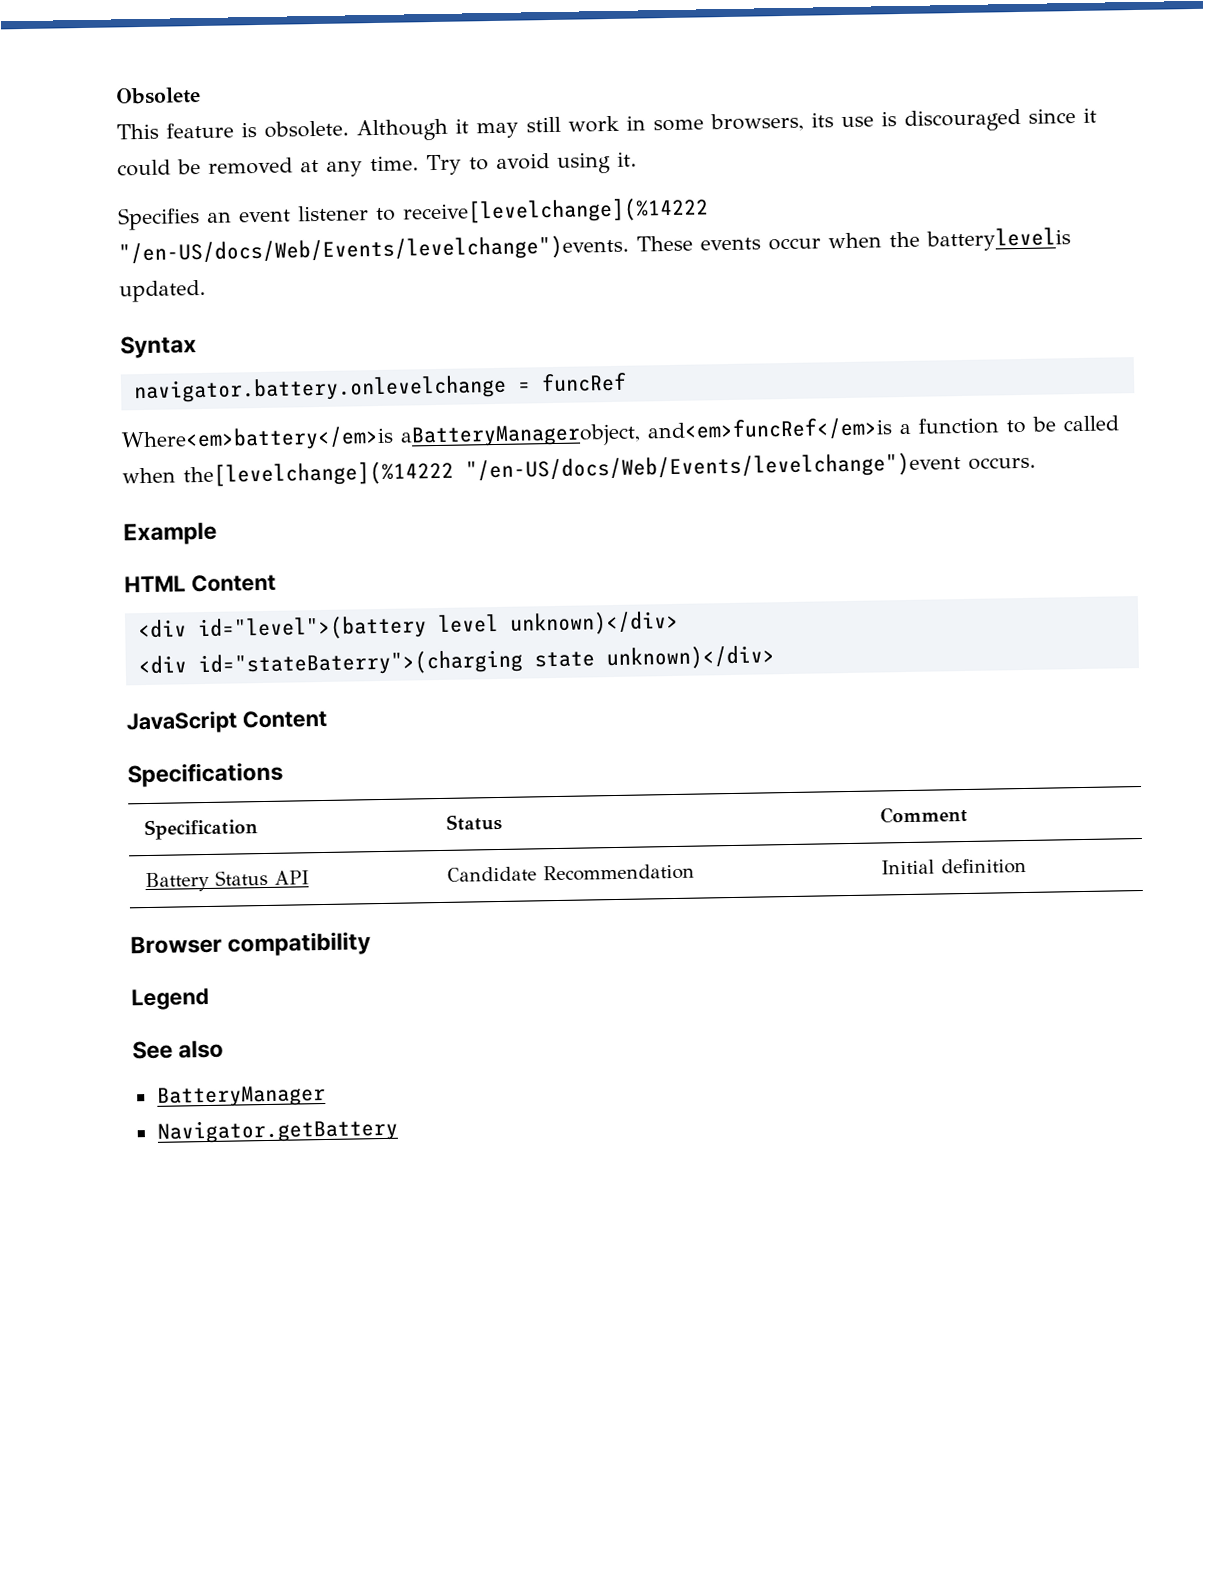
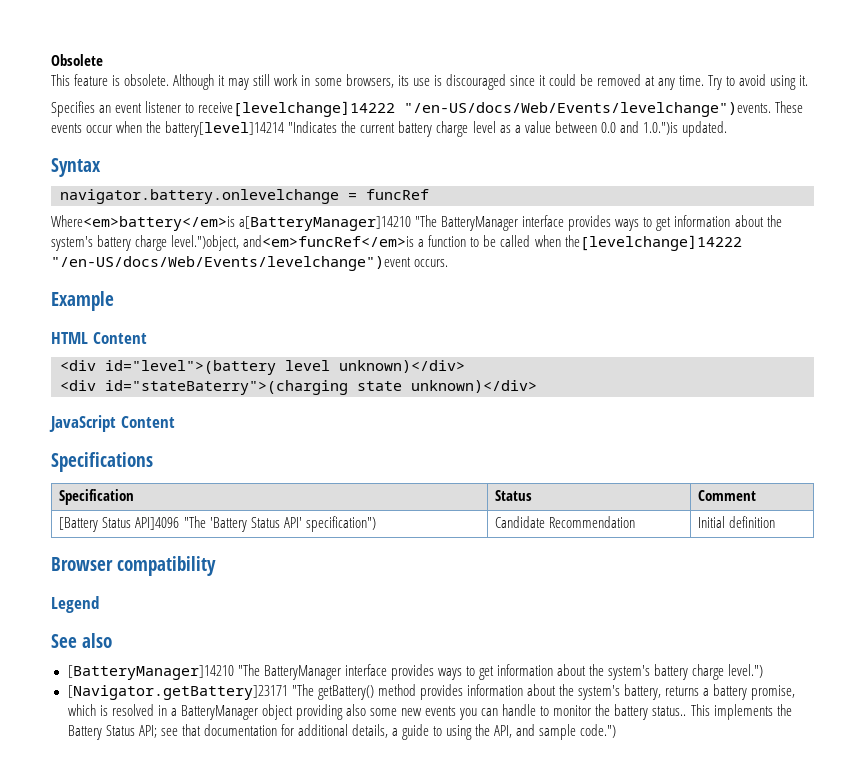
- Specifies an event listener to receive[levelchange](%14222 "/en-US/docs/Web/Events/levelchange")events.
+ Specifies an event listener to receive[levelchange]14222 "/en-US/docs/Web/Events/levelchange")events.
- These events occur when the batterylevelis updated.
+ These events occur when the battery[level]14214 "Indicates the current battery charge level as a value between 0.0 and 1.0.")is updated.
- Where<em>battery</em>is aBatteryManagerobject, and<em>funcRef</em>is a function to be called when the[levelchange](%14222 "/en-US/docs/Web/Events/levelchange")event occurs.
+ Where<em>battery</em>is a[BatteryManager]14210 "The BatteryManager interface provides ways to get information about the system's battery charge level.")object, and<em>funcRef</em>is a function to be called when the[levelchange]14222 "/en-US/docs/Web/Events/levelchange")event occurs.
- Battery Status API | Candidate Recommendation | Initial definition
+ [Battery Status API]4096 "The 'Battery Status API' specification") | Candidate Recommendation | Initial definition
- BatteryManager
- Navigator.getBattery
+ [BatteryManager]14210 "The BatteryManager interface provides ways to get information about the system's battery charge level.")
+ [Navigator.getBattery]23171 "The getBattery() method provides information about the system's battery, returns a battery promise, which is resolved in a BatteryManager object providing also some new events you can handle to monitor the battery status.. This implements the Battery Status API; see that documentation for additional details, a guide to using the API, and sample code.")

